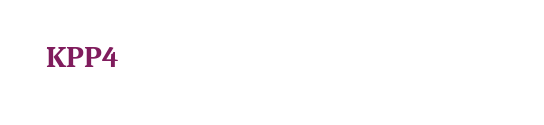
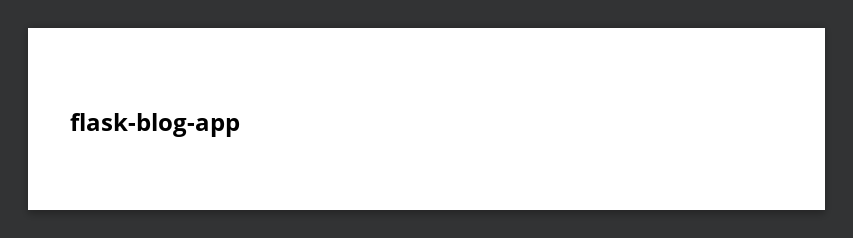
- KPP4
+ flask-blog-app

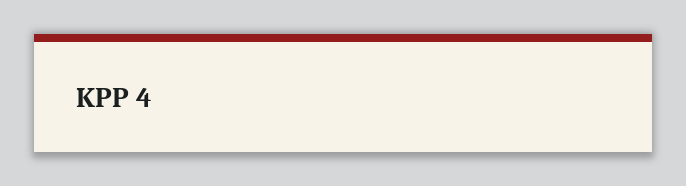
- flask-blog-app
+ KPP 4

